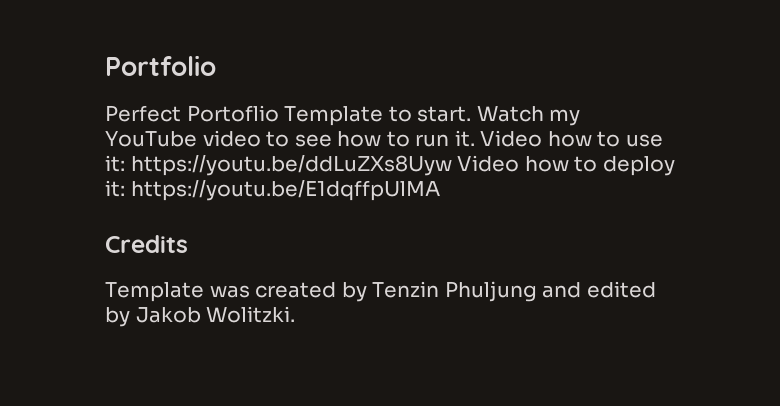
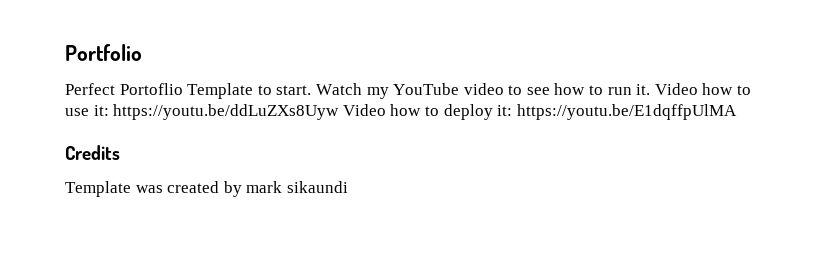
- Template was created by Tenzin Phuljung and edited by Jakob Wolitzki.
+ Template was created by mark sikaundi

